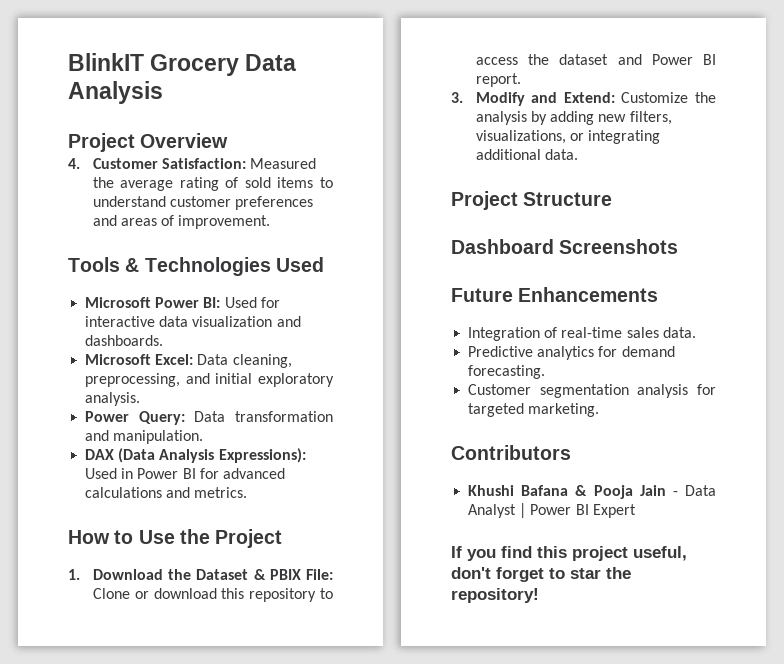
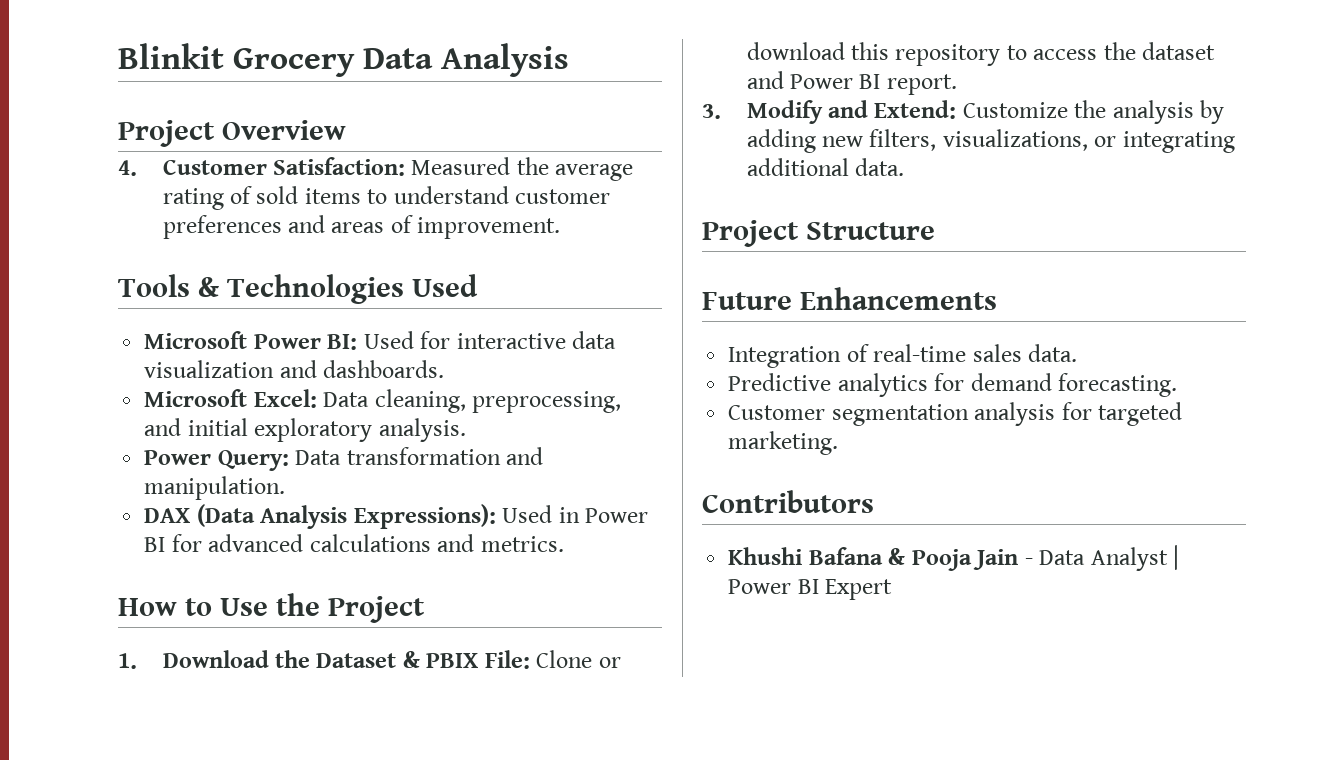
- BlinkIT Grocery Data Analysis
+ Blinkit Grocery Data Analysis
- Dashboard Screenshots
- If you find this project useful, don't forget to star the repository!

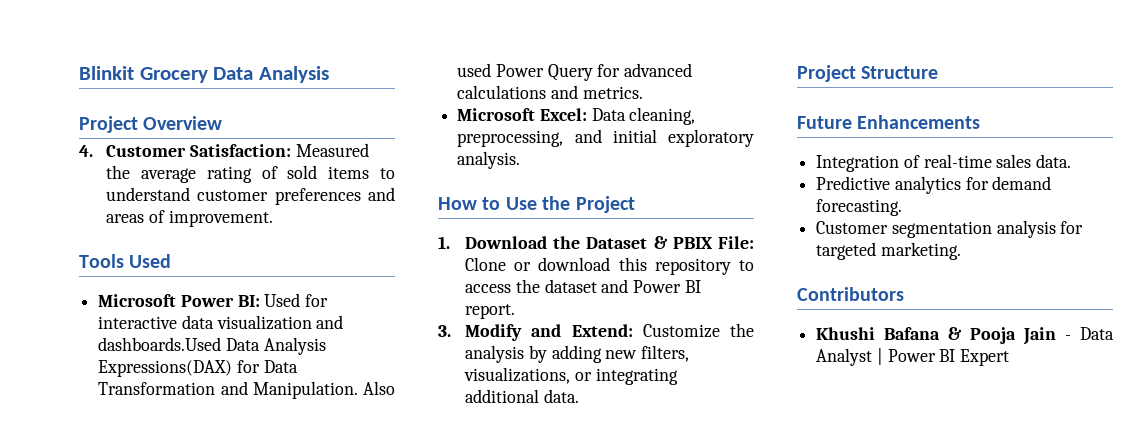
- Tools & Technologies Used
+ Tools Used
- Microsoft Power BI: Used for interactive data visualization and dashboards.
+ Microsoft Power BI: Used for interactive data visualization and dashboards.Used Data Analysis Expressions(DAX) for Data Transformation and Manipulation. Also used Power Query for advanced calculations and metrics.
- Power Query: Data transformation and manipulation.
- DAX (Data Analysis Expressions): Used in Power BI for advanced calculations and metrics.

